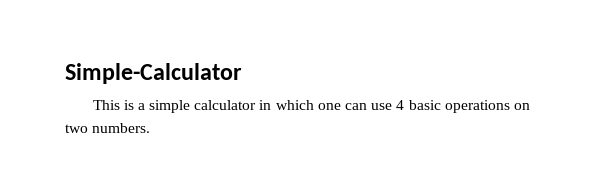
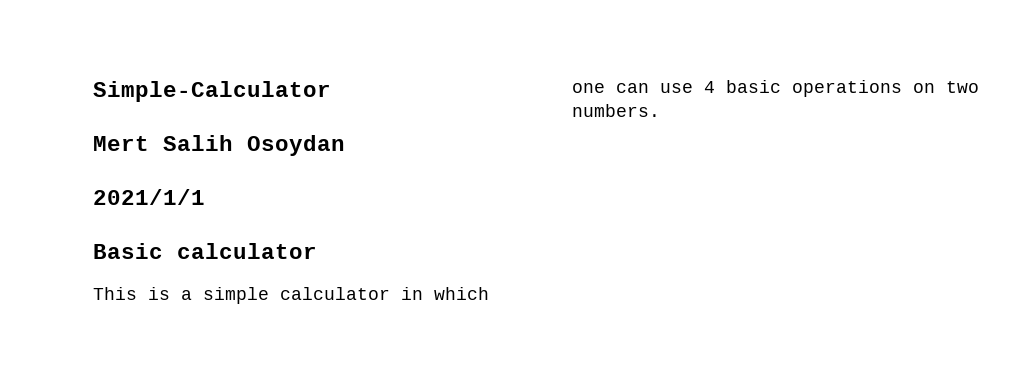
+ Mert Salih Osoydan
+ 2021/1/1
+ Basic calculator

